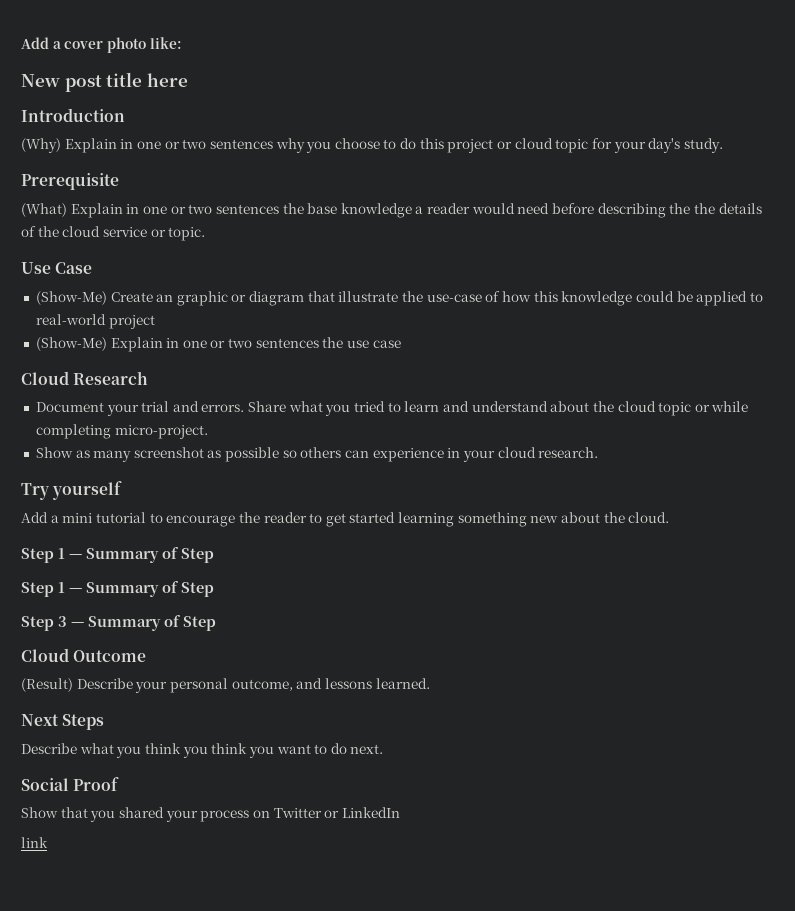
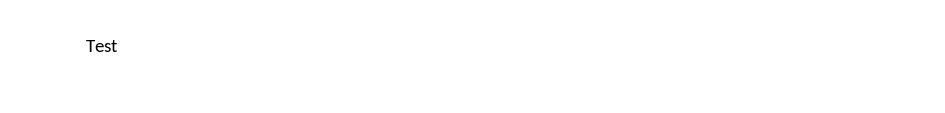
- Add a cover photo like:
- New post title here
- Introduction
- (Why) Explain in one or two sentences why you choose to do this project or cloud topic for your day's study.
- Prerequisite
- (What) Explain in one or two sentences the base knowledge a reader would need before describing the the details of the cloud service or topic.
- Use Case
- (Show-Me) Create an graphic or diagram that illustrate the use-case of how this knowledge could be applied to real-world project
- (Show-Me) Explain in one or two sentences the use case
- Cloud Research
- Document your trial and errors. Share what you tried to learn and understand about the cloud topic or while completing micro-project.
- Show as many screenshot as possible so others can experience in your cloud research.
- Try yourself
- Add a mini tutorial to encourage the reader to get started learning something new about the cloud.
- Step 1 — Summary of Step
- Step 1 — Summary of Step
- Step 3 — Summary of Step
- Cloud Outcome
- (Result) Describe your personal outcome, and lessons learned.
- Next Steps
- Describe what you think you think you want to do next.
- Social Proof
- Show that you shared your process on Twitter or LinkedIn
- link
+ Test

